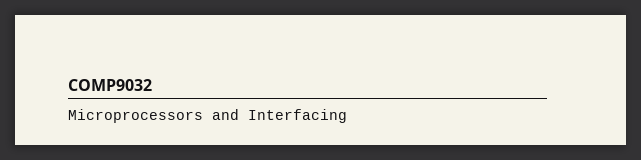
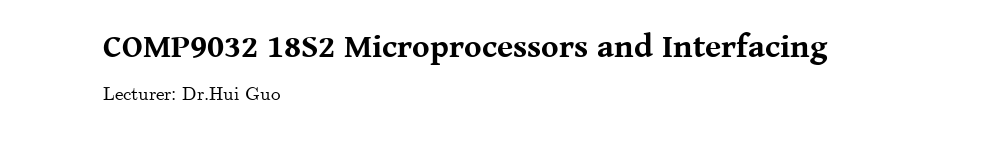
- COMP9032
- Microprocessors and Interfacing
+ COMP9032 18S2 Microprocessors and Interfacing
+ Lecturer: Dr.Hui Guo

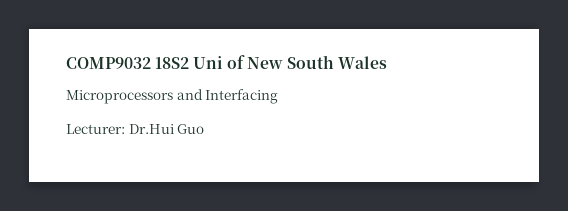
- COMP9032 18S2 Microprocessors and Interfacing
+ COMP9032 18S2 Uni of New South Wales
+ Microprocessors and Interfacing

